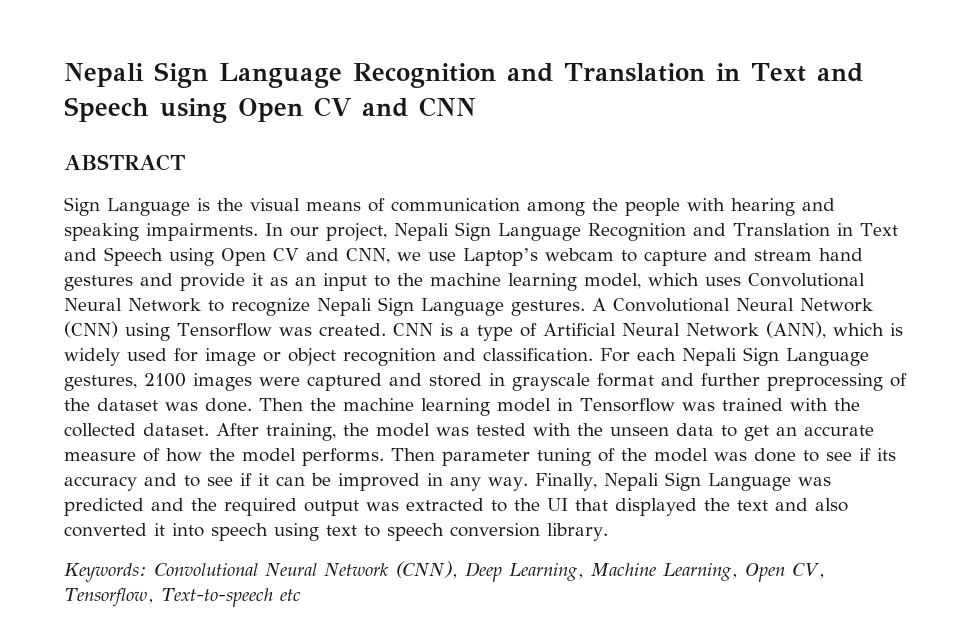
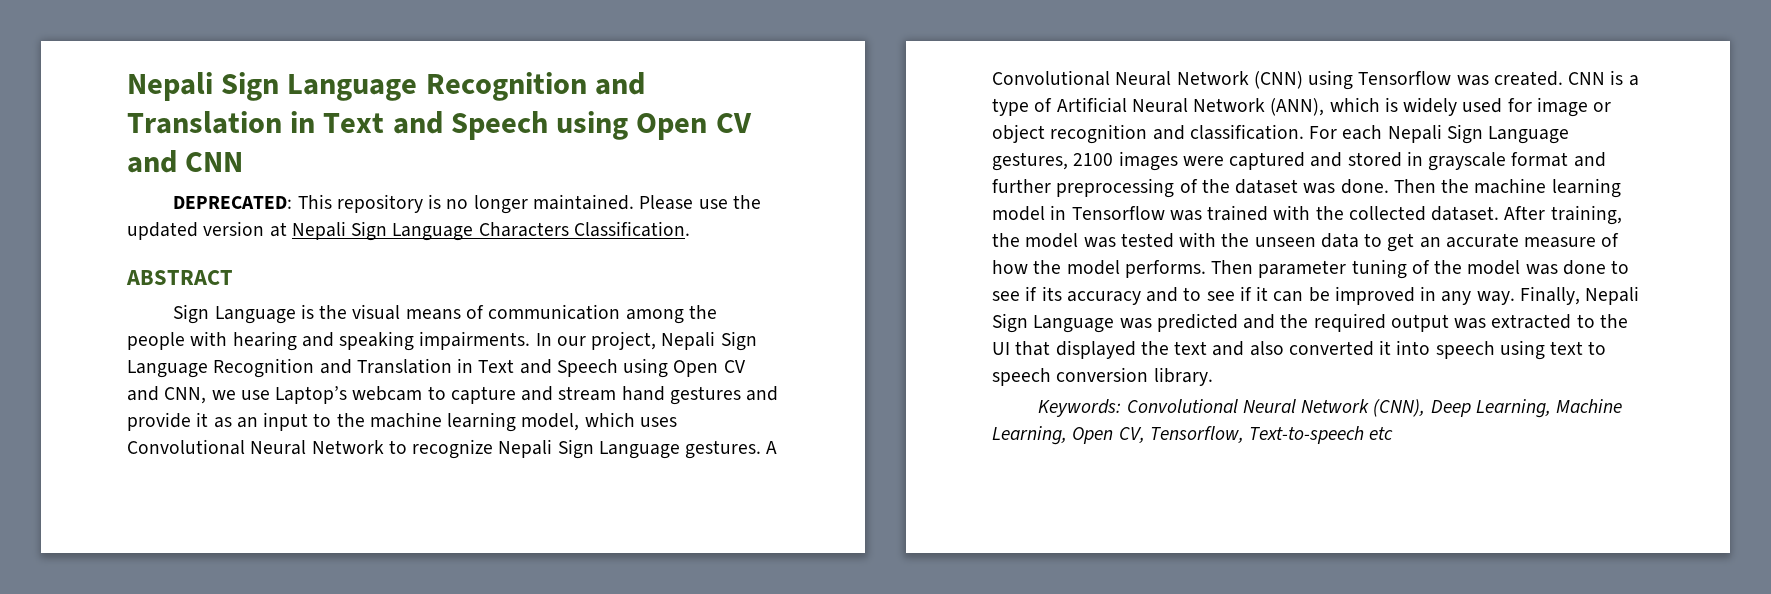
+ DEPRECATED: This repository is no longer maintained. Please use the updated version at Nepali Sign Language Characters Classification.

